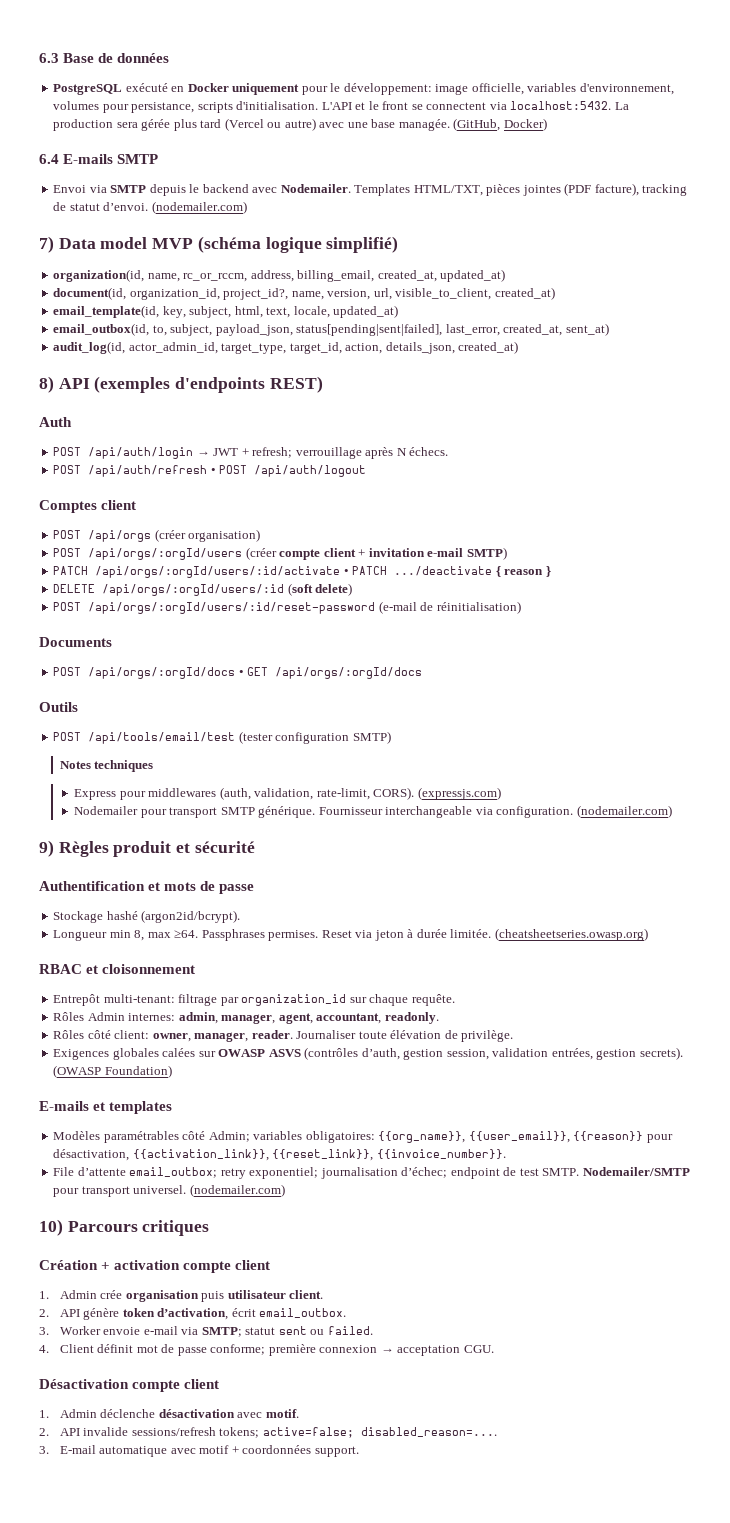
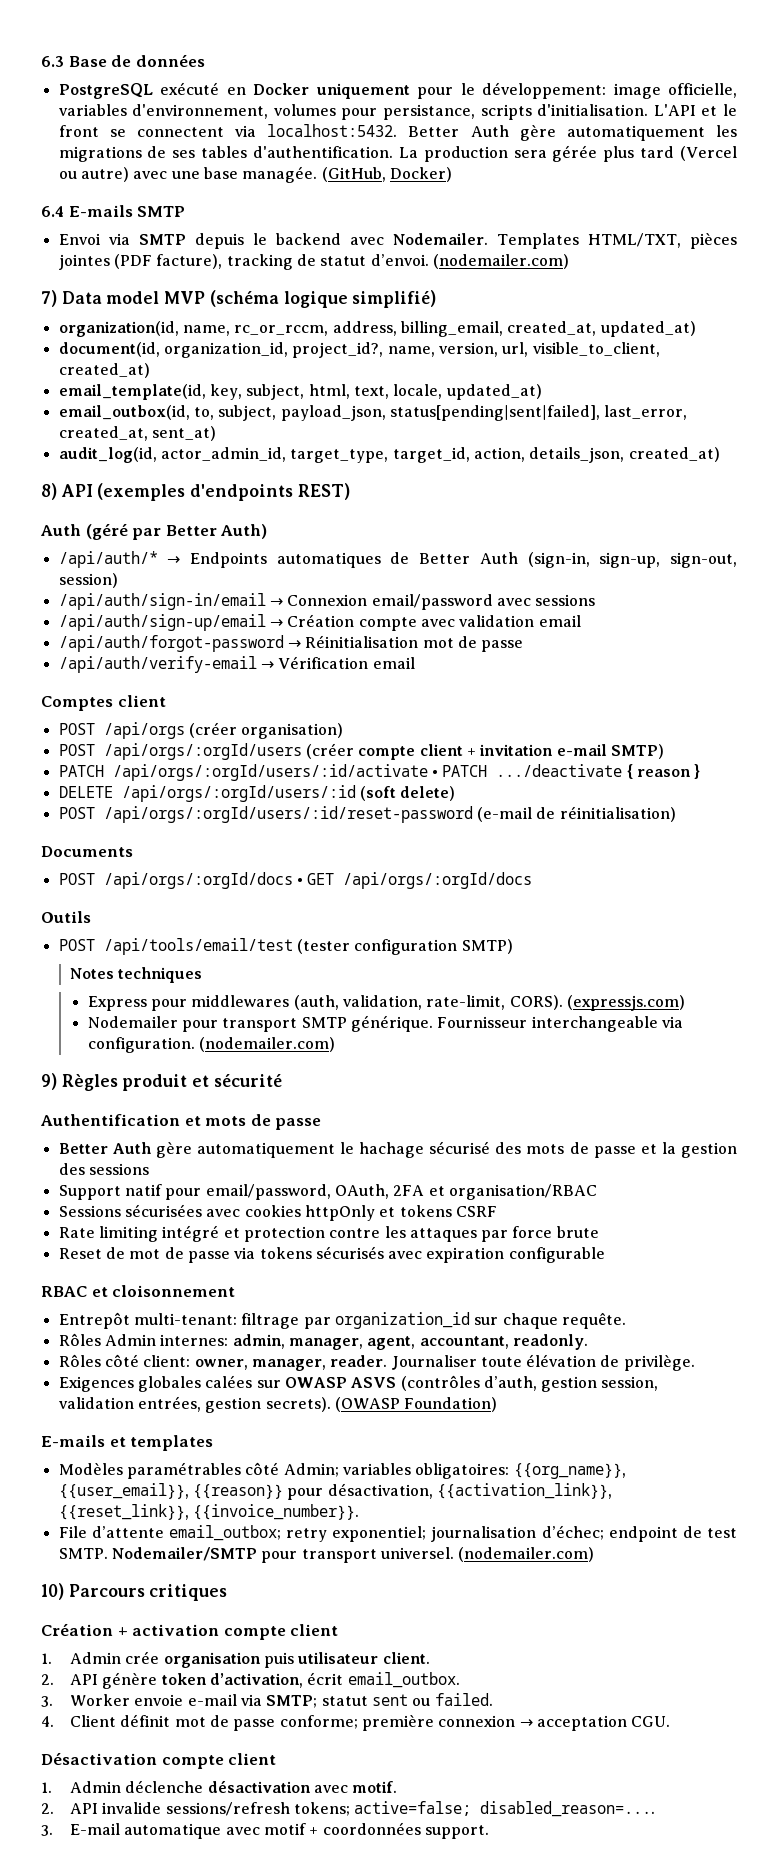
+ Better Auth gère automatiquement les migrations de ses tables d'authentification.
- Auth
- POST /api/auth/login → JWT + refresh; verrouillage après N échecs.
- POST /api/auth/refresh • POST /api/auth/logout
+ Auth (géré par Better Auth)
+ /api/auth/* → Endpoints automatiques de Better Auth (sign-in, sign-up, sign-out, session)
+ /api/auth/sign-in/email → Connexion email/password avec sessions
+ /api/auth/sign-up/email → Création compte avec validation email
+ /api/auth/forgot-password → Réinitialisation mot de passe
+ /api/auth/verify-email → Vérification email
- Stockage hashé (argon2id/bcrypt).
- Longueur min 8, max ≥64. Passphrases permises. Reset via jeton à durée limitée. (cheatsheetseries.owasp.org)
+ Better Auth gère automatiquement le hachage sécurisé des mots de passe et la gestion des sessions
+ Support natif pour email/password, OAuth, 2FA et organisation/RBAC
+ Sessions sécurisées avec cookies httpOnly et tokens CSRF
+ Rate limiting intégré et protection contre les attaques par force brute
+ Reset de mot de passe via tokens sécurisés avec expiration configurable

